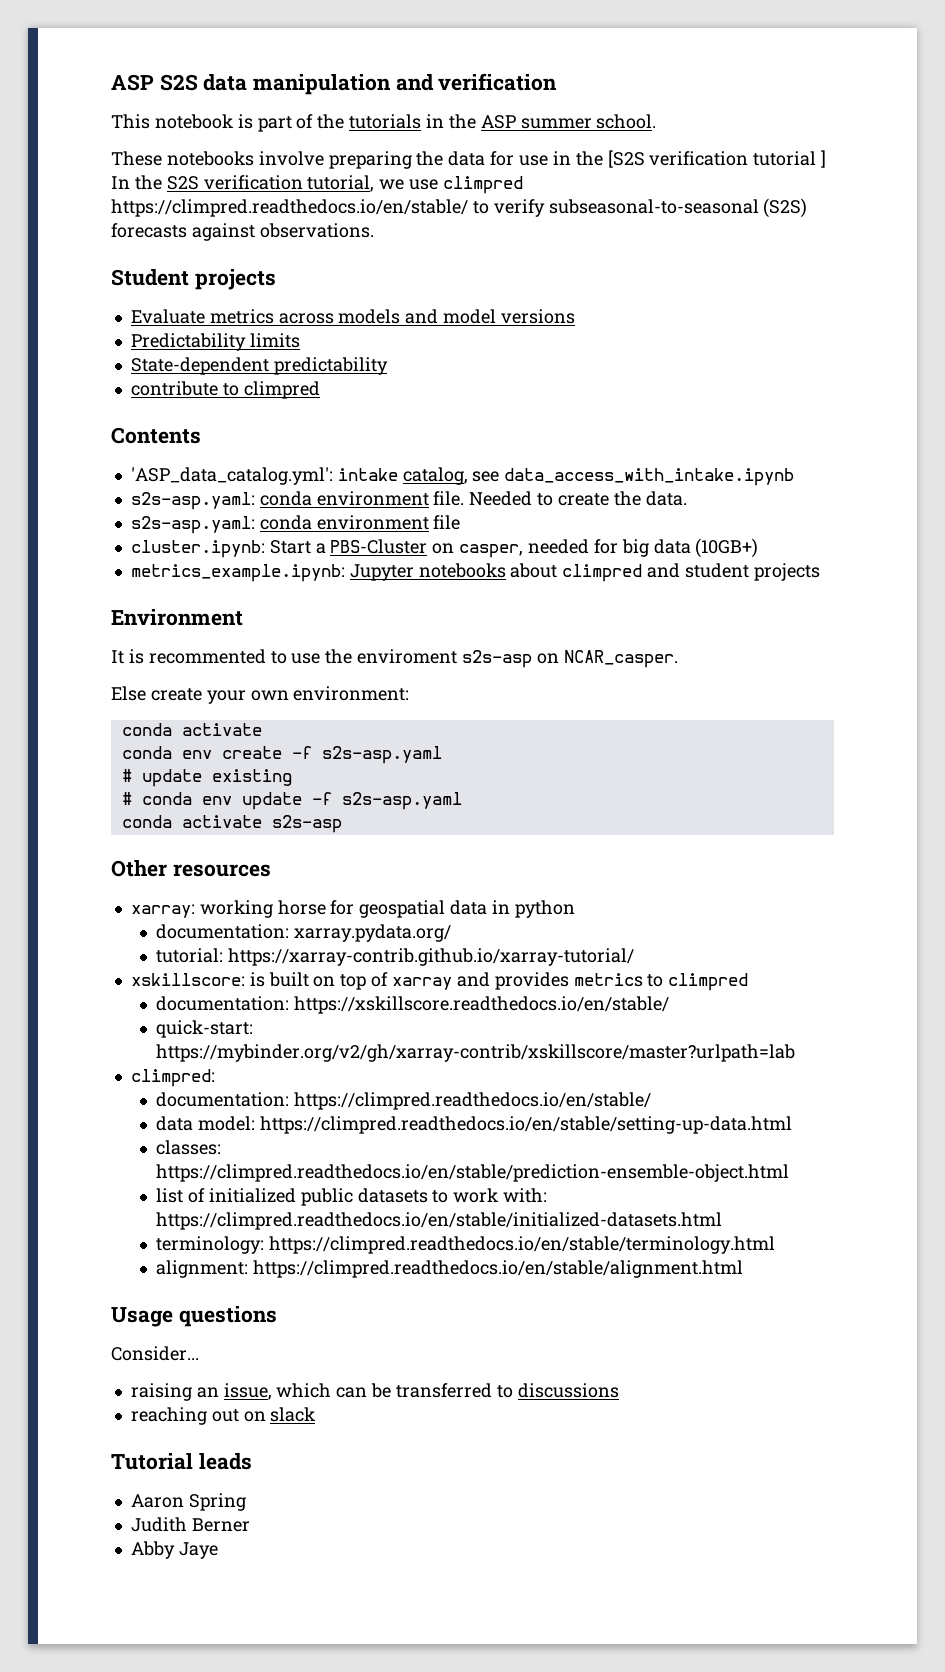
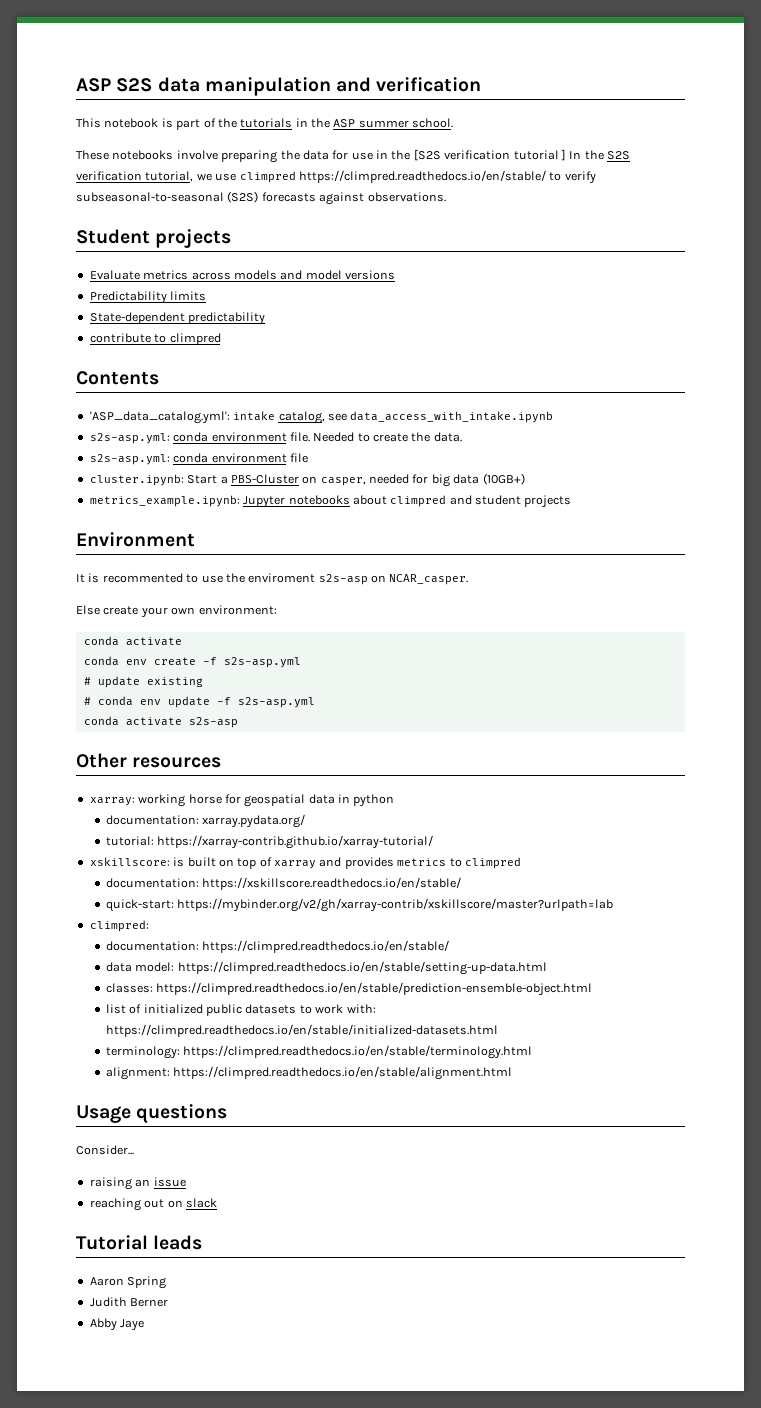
- s2s-asp.yaml: conda environment file.
+ s2s-asp.yml: conda environment file.
- s2s-asp.yaml: conda environment file
+ s2s-asp.yml: conda environment file
- conda env create -f s2s-asp.yaml
+ conda env create -f s2s-asp.yml
- # conda env update -f s2s-asp.yaml
+ # conda env update -f s2s-asp.yml
- raising an issue, which can be transferred to discussions
+ raising an issue

